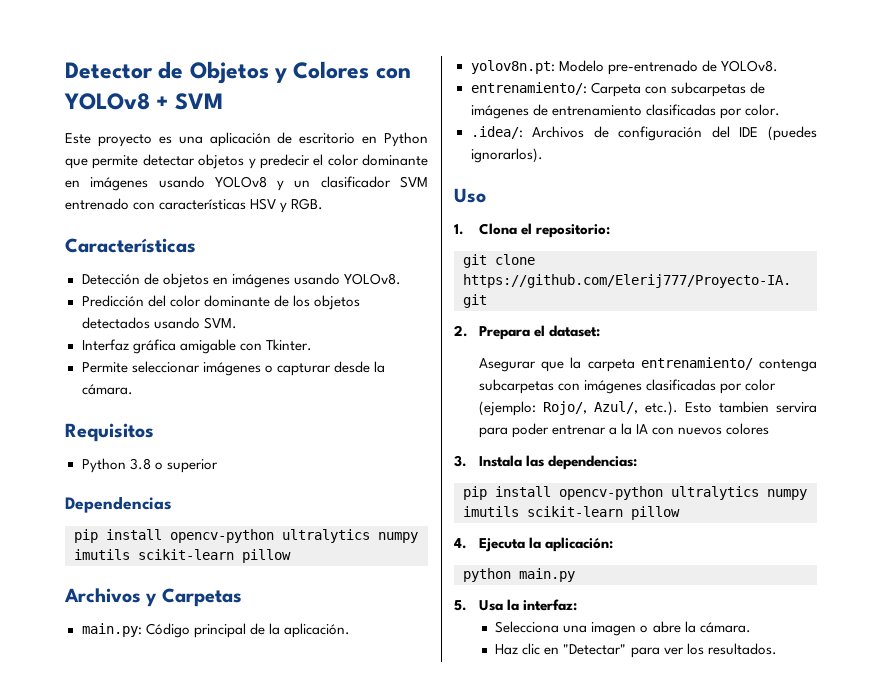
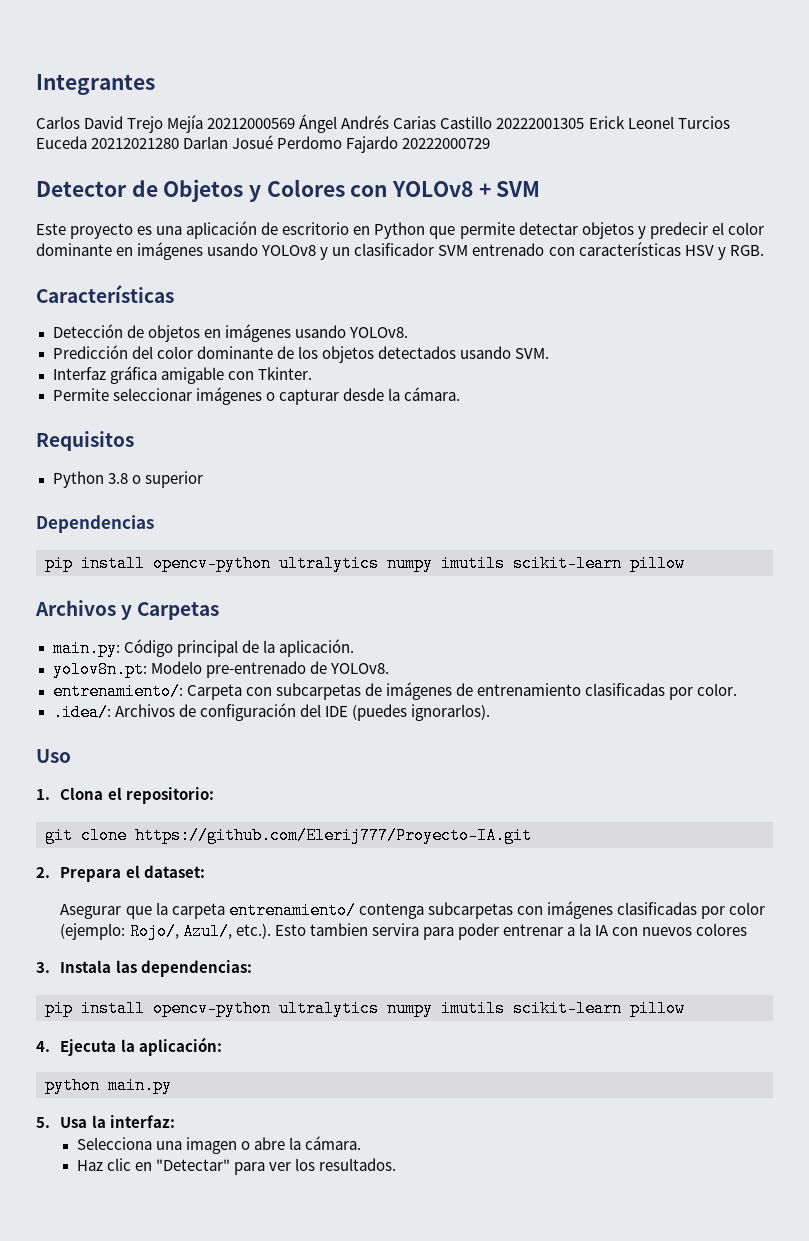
+ Integrantes
+ Carlos David Trejo Mejía 20212000569 Ángel Andrés Carias Castillo 20222001305 Erick Leonel Turcios Euceda 20212021280 Darlan Josué Perdomo Fajardo 20222000729

